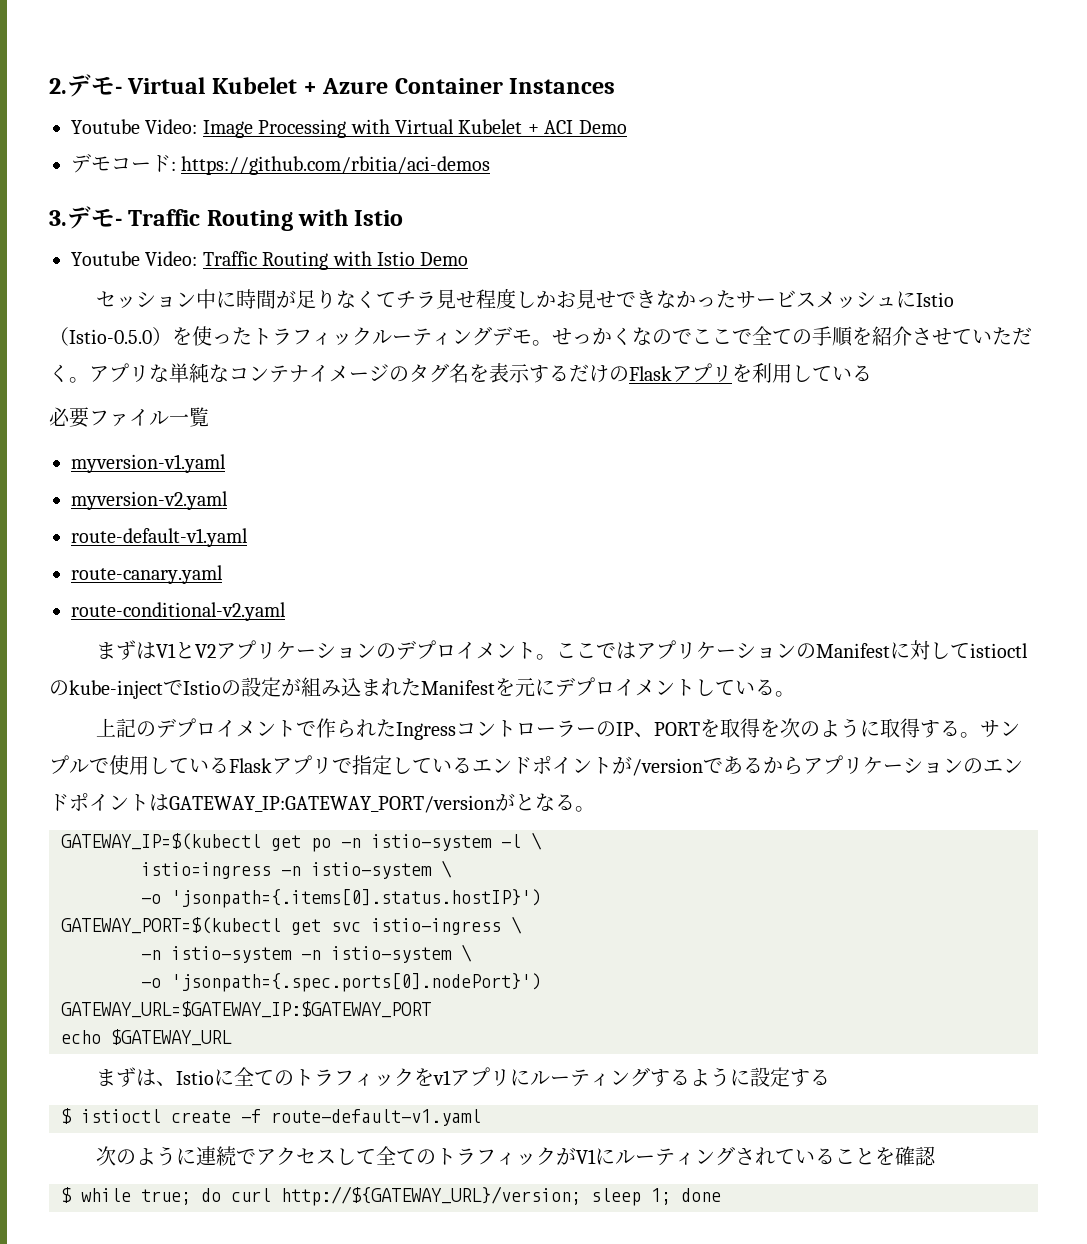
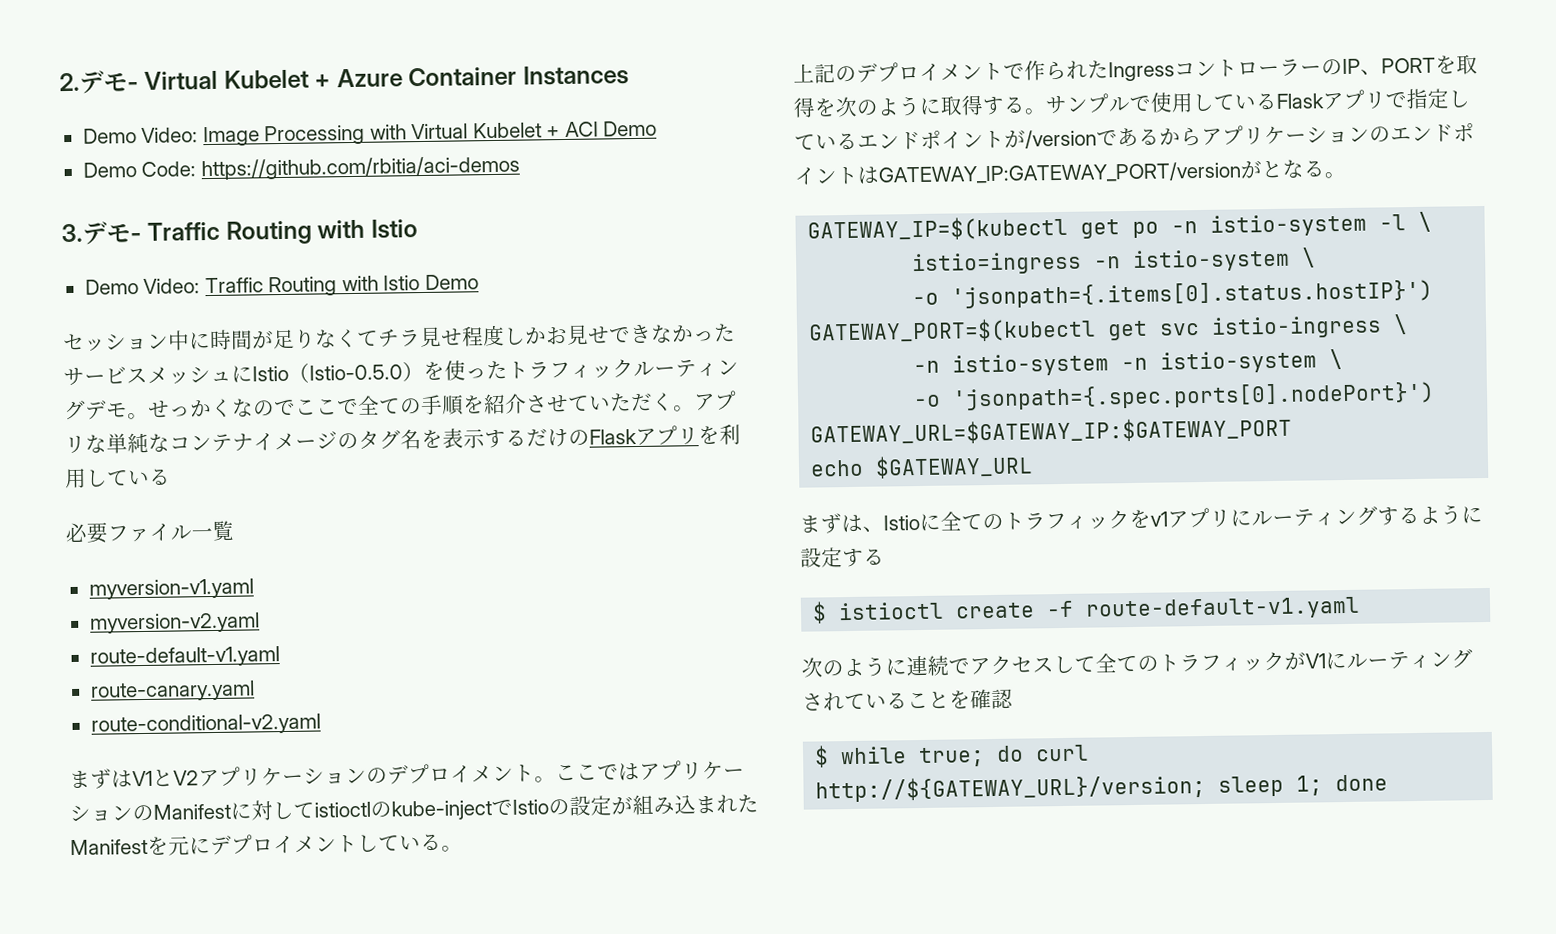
- Youtube Video: Image Processing with Virtual Kubelet + ACI Demo
+ Demo Video: Image Processing with Virtual Kubelet + ACI Demo
- デモコード: https://github.com/rbitia/aci-demos
+ Demo Code: https://github.com/rbitia/aci-demos
- Youtube Video: Traffic Routing with Istio Demo
+ Demo Video: Traffic Routing with Istio Demo

